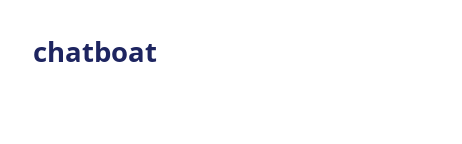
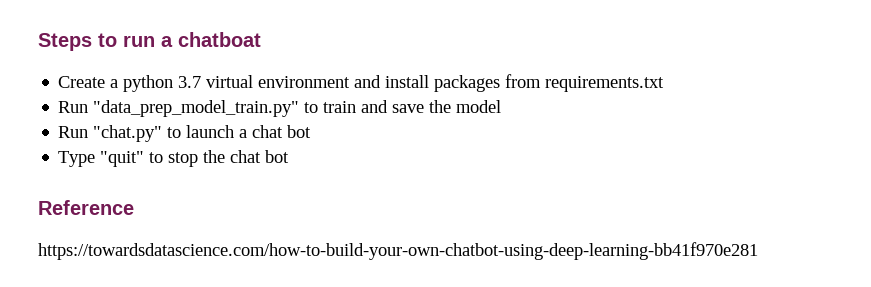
- chatboat
+ Steps to run a chatboat
+ Create a python 3.7 virtual environment and install packages from requirements.txt
+ Run "data_prep_model_train.py" to train and save the model
+ Run "chat.py" to launch a chat bot
+ Type "quit" to stop the chat bot
+ Reference
+ https://towardsdatascience.com/how-to-build-your-own-chatbot-using-deep-learning-bb41f970e281

